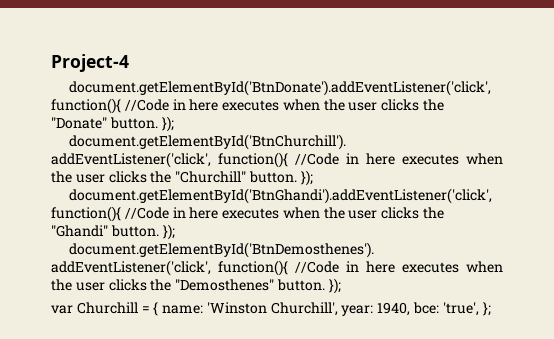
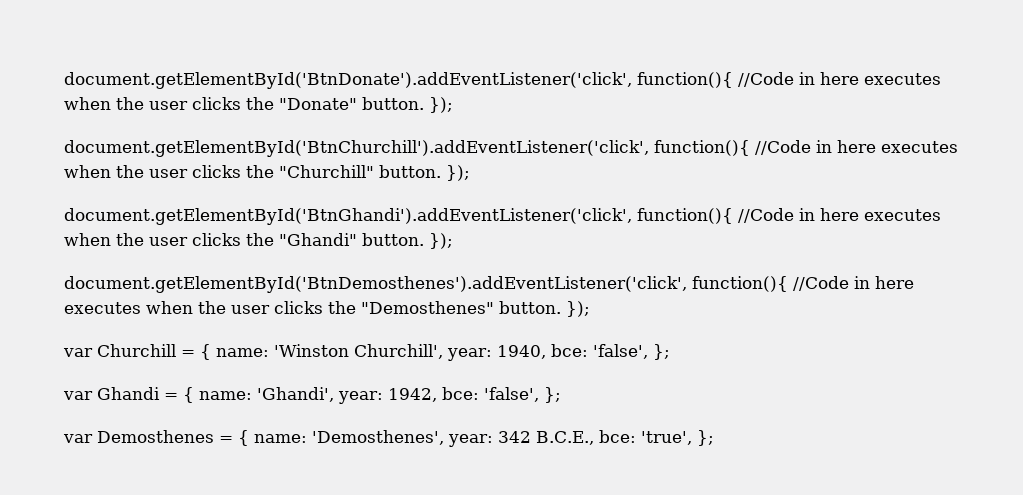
- Project-4
- var Churchill = { name: 'Winston Churchill', year: 1940, bce: 'true', };
+ var Churchill = { name: 'Winston Churchill', year: 1940, bce: 'false', };
+ var Ghandi = { name: 'Ghandi', year: 1942, bce: 'false', };
+ var Demosthenes = { name: 'Demosthenes', year: 342 B.C.E., bce: 'true', };

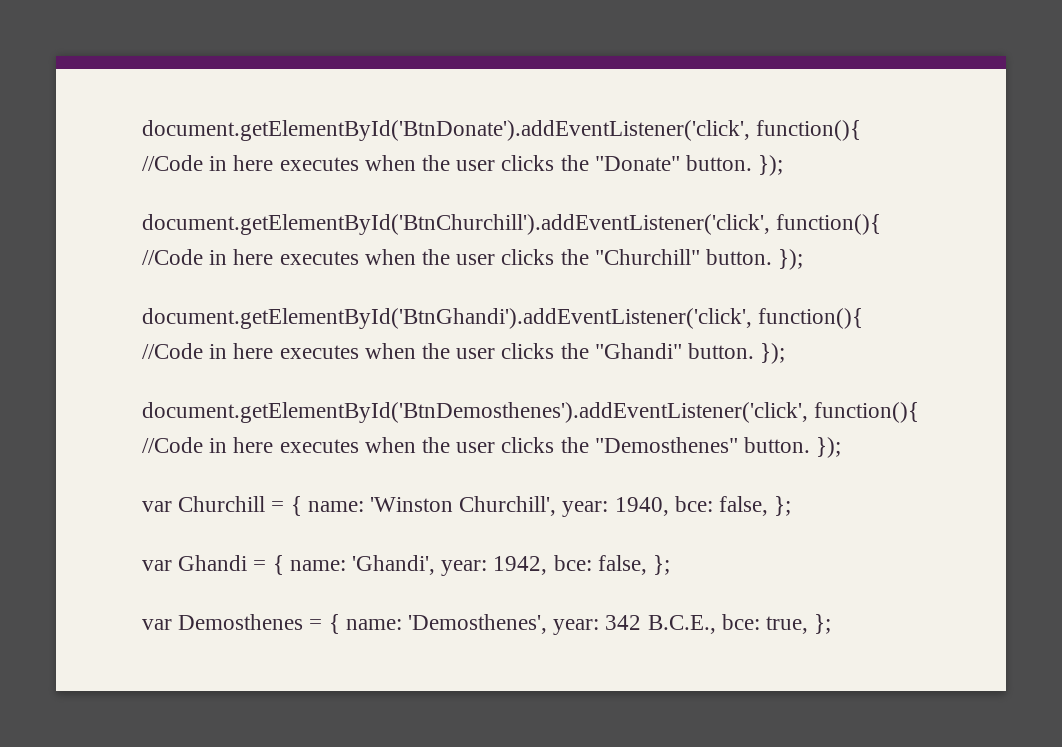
- var Churchill = { name: 'Winston Churchill', year: 1940, bce: 'false', };
+ var Churchill = { name: 'Winston Churchill', year: 1940, bce: false, };
- var Ghandi = { name: 'Ghandi', year: 1942, bce: 'false', };
+ var Ghandi = { name: 'Ghandi', year: 1942, bce: false, };
- var Demosthenes = { name: 'Demosthenes', year: 342 B.C.E., bce: 'true', };
+ var Demosthenes = { name: 'Demosthenes', year: 342 B.C.E., bce: true, };

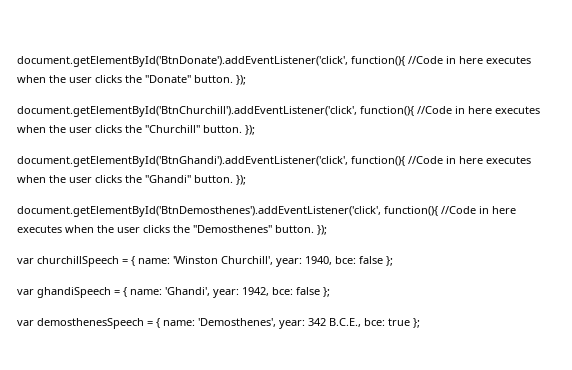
- var Churchill = { name: 'Winston Churchill', year: 1940, bce: false, };
- var Ghandi = { name: 'Ghandi', year: 1942, bce: false, };
- var Demosthenes = { name: 'Demosthenes', year: 342 B.C.E., bce: true, };
+ var churchillSpeech = { name: 'Winston Churchill', year: 1940, bce: false };
+ var ghandiSpeech = { name: 'Ghandi', year: 1942, bce: false };
+ var demosthenesSpeech = { name: 'Demosthenes', year: 342 B.C.E., bce: true };

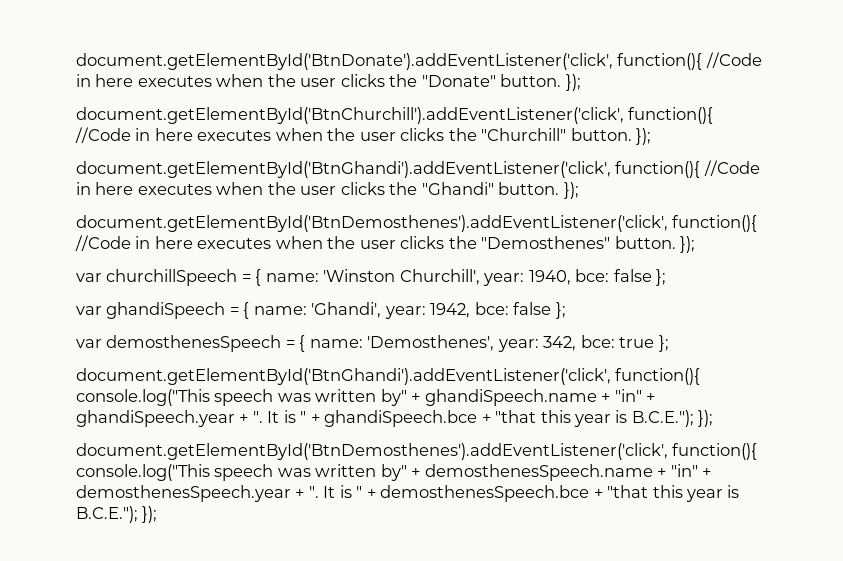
- var demosthenesSpeech = { name: 'Demosthenes', year: 342 B.C.E., bce: true };
+ var demosthenesSpeech = { name: 'Demosthenes', year: 342, bce: true };
+ document.getElementById('BtnGhandi').addEventListener('click', function(){ console.log("This speech was written by" + ghandiSpeech.name + "in" + ghandiSpeech.year + ". It is " + ghandiSpeech.bce + "that this year is B.C.E."); });
+ document.getElementById('BtnDemosthenes').addEventListener('click', function(){ console.log("This speech was written by" + demosthenesSpeech.name + "in" + demosthenesSpeech.year + ". It is " + demosthenesSpeech.bce + "that this year is B.C.E."); });

